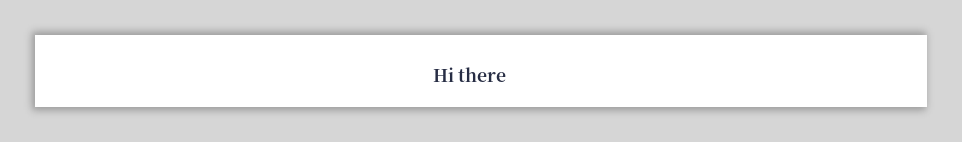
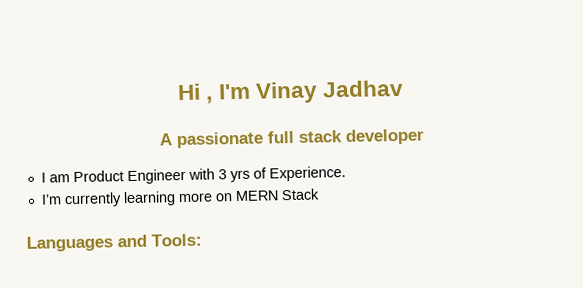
- Hi there
+ Hi , I'm Vinay Jadhav
+ A passionate full stack developer
+ I am Product Engineer with 3 yrs of Experience.
+ I’m currently learning more on MERN Stack
+ Languages and Tools:

